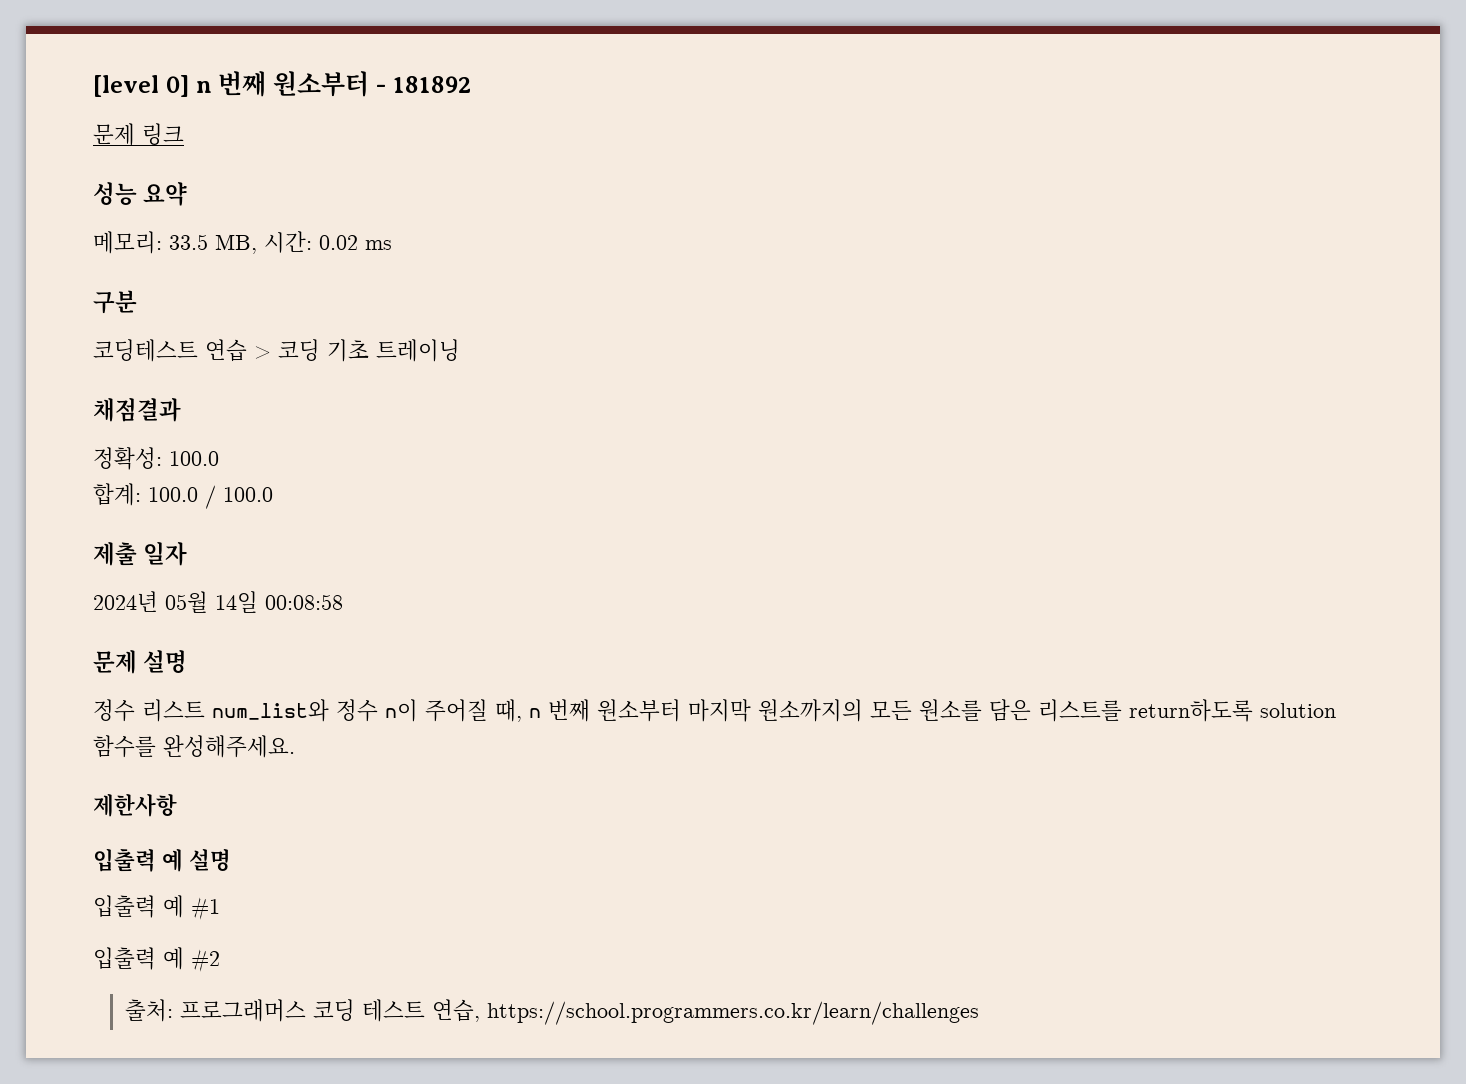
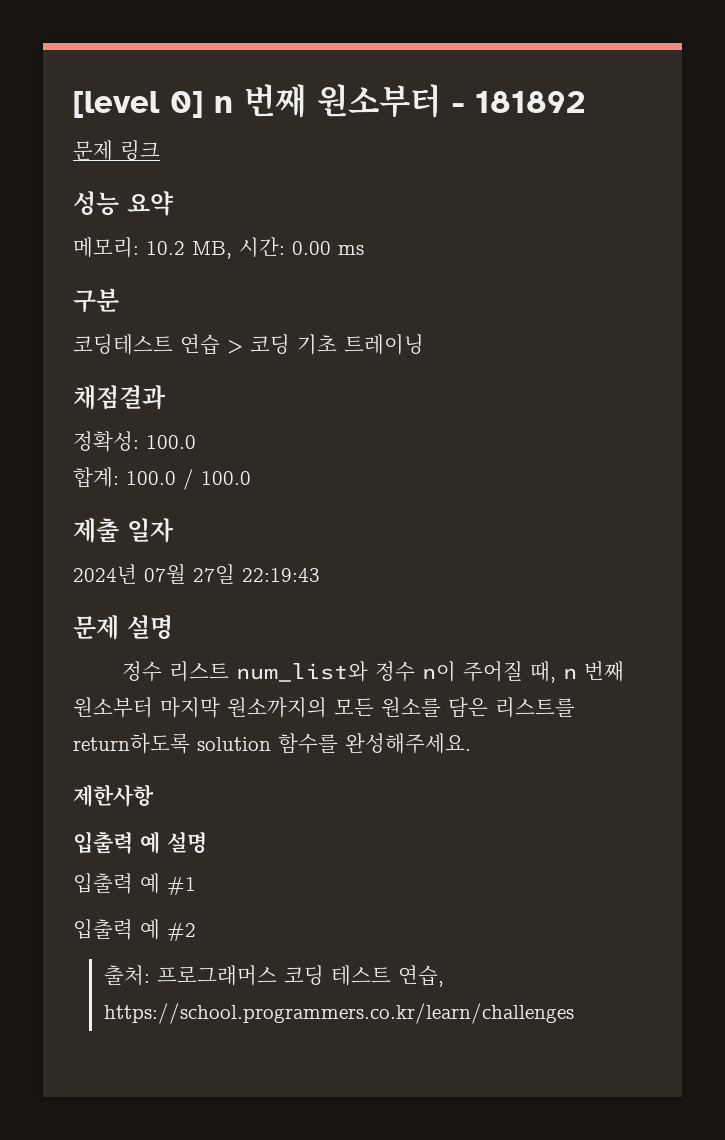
- 메모리: 33.5 MB, 시간: 0.02 ms
+ 메모리: 10.2 MB, 시간: 0.00 ms
- 2024년 05월 14일 00:08:58
+ 2024년 07월 27일 22:19:43

